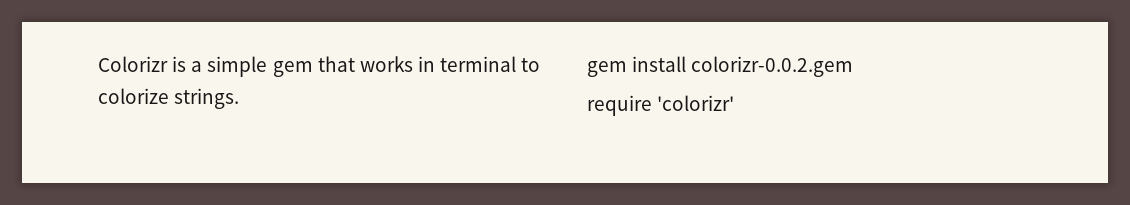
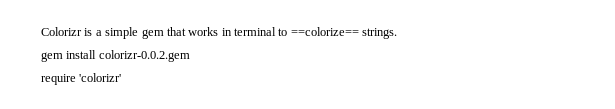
- Colorizr is a simple gem that works in terminal to colorize strings.
+ Colorizr is a simple gem that works in terminal to ==colorize== strings.

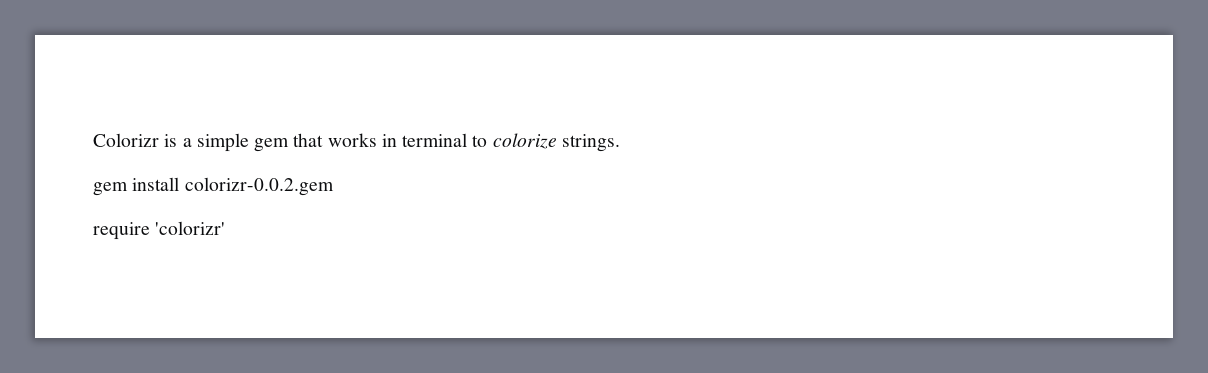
- Colorizr is a simple gem that works in terminal to ==colorize== strings.
+ Colorizr is a simple gem that works in terminal to colorize strings.

